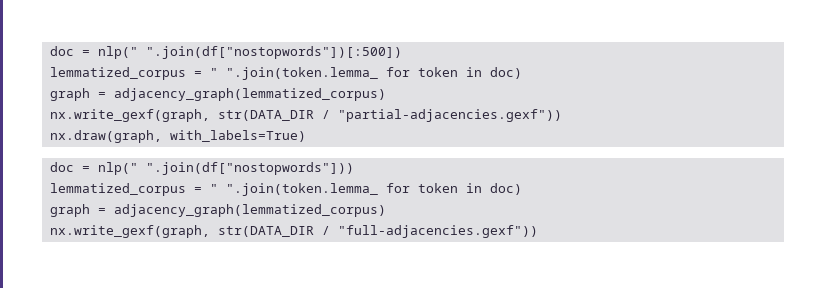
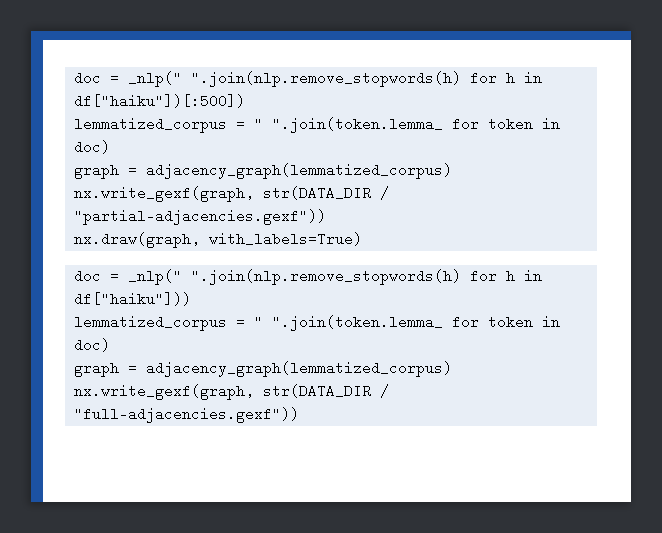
- doc = nlp(" ".join(df["nostopwords"])[:500])
+ doc = _nlp(" ".join(nlp.remove_stopwords(h) for h in df["haiku"])[:500])
- doc = nlp(" ".join(df["nostopwords"]))
+ doc = _nlp(" ".join(nlp.remove_stopwords(h) for h in df["haiku"]))

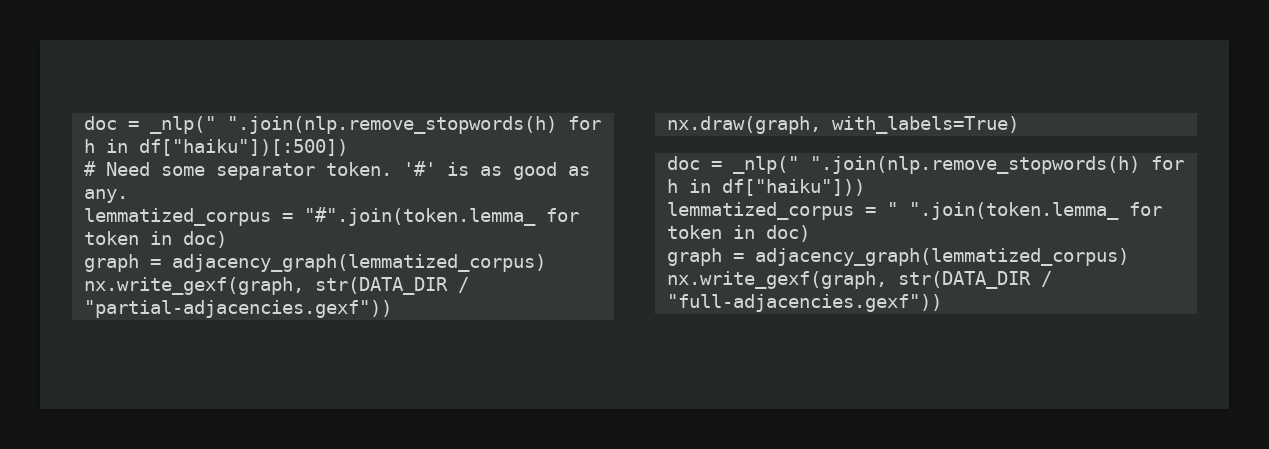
  doc = _nlp(" ".join(nlp.remove_stopwords(h) for h in df["haiku"])[:500])
- lemmatized_corpus = " ".join(token.lemma_ for token in doc)
+ # Need some separator token. '#' is as good as any.
+ lemmatized_corpus = "#".join(token.lemma_ for token in doc)

